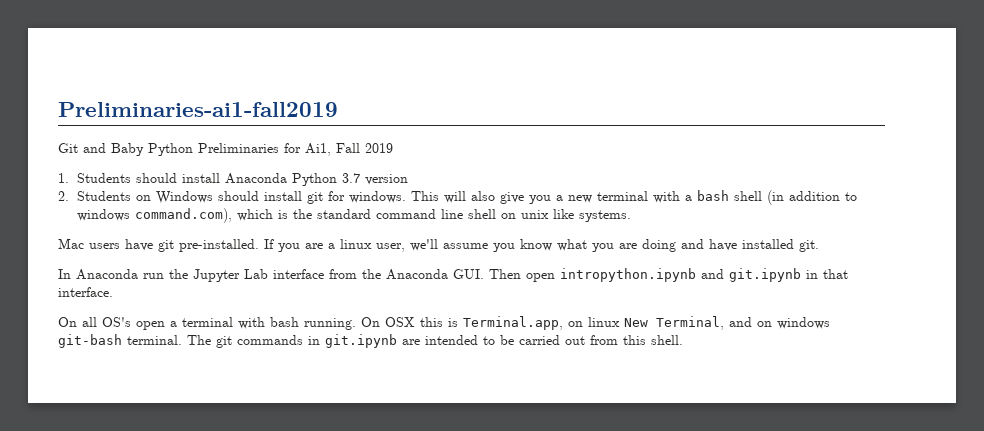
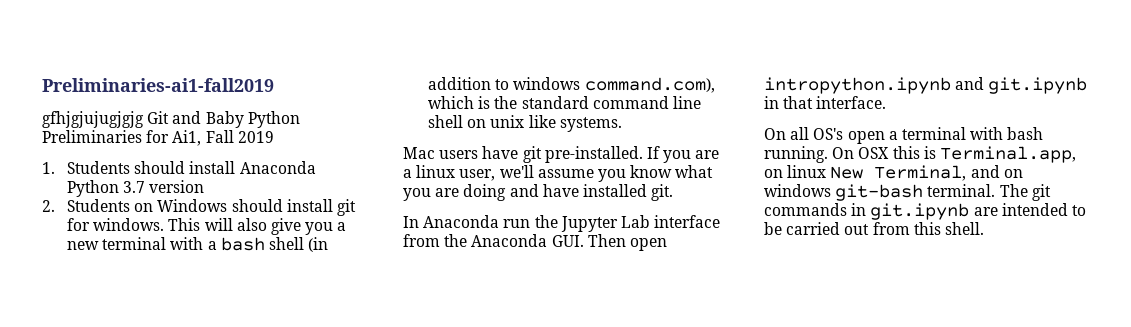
- Git and Baby Python Preliminaries for Ai1, Fall 2019
+ gfhjgjujugjgjg Git and Baby Python Preliminaries for Ai1, Fall 2019

